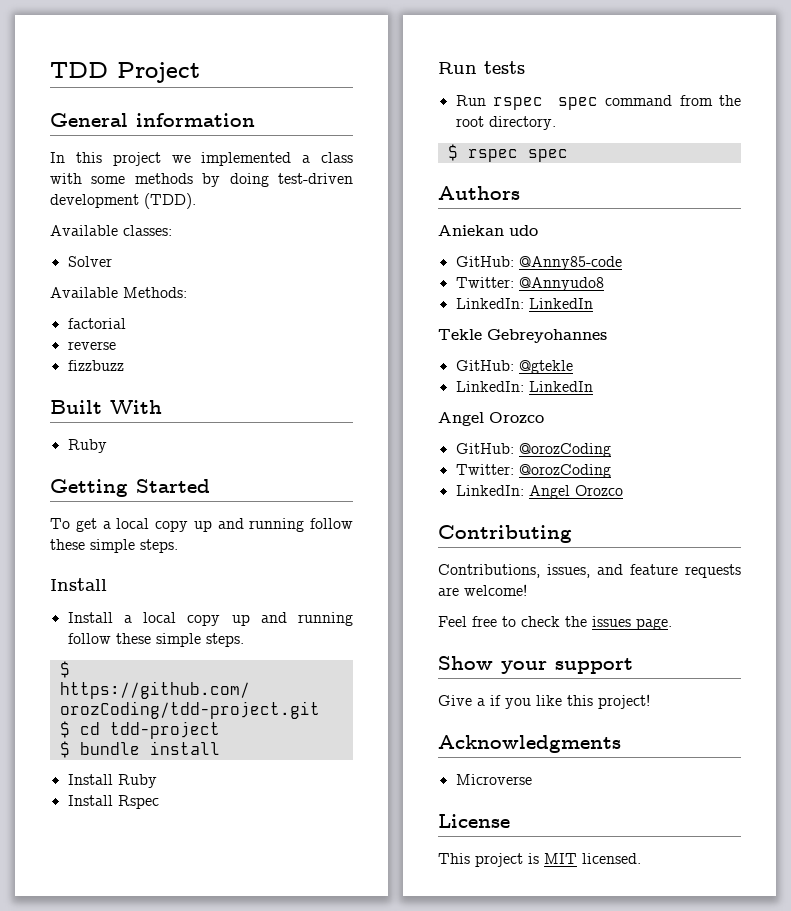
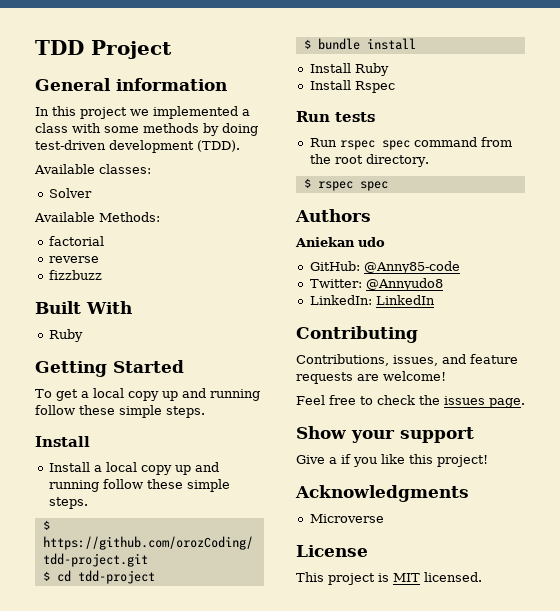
- Tekle Gebreyohannes
- GitHub: @gtekle
- LinkedIn: LinkedIn
- Angel Orozco
- GitHub: @orozCoding
- Twitter: @orozCoding
- LinkedIn: Angel Orozco

